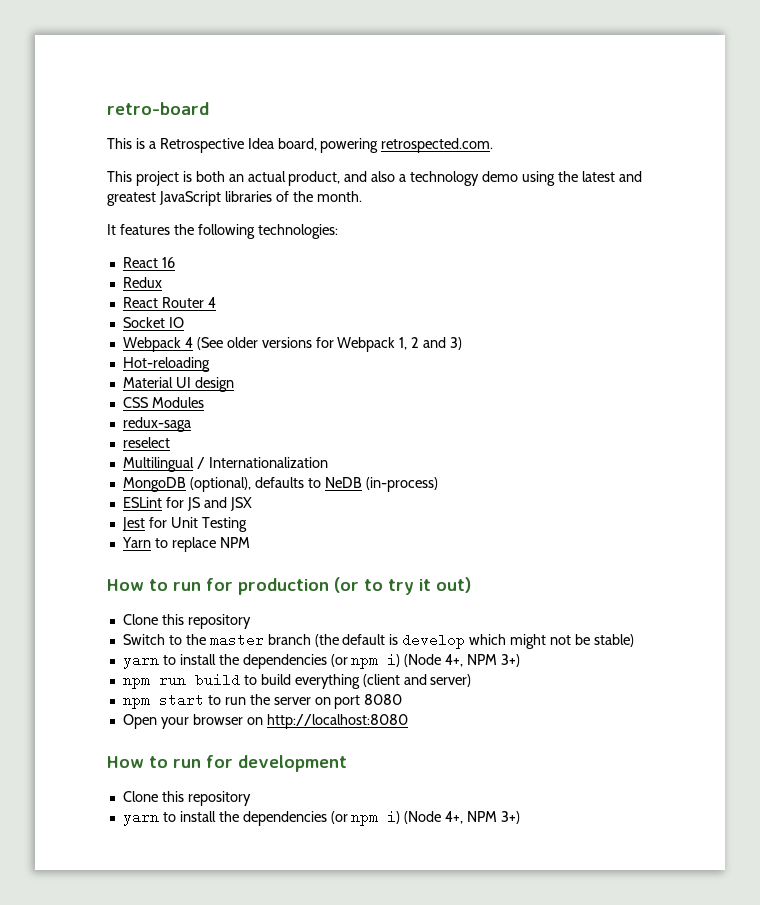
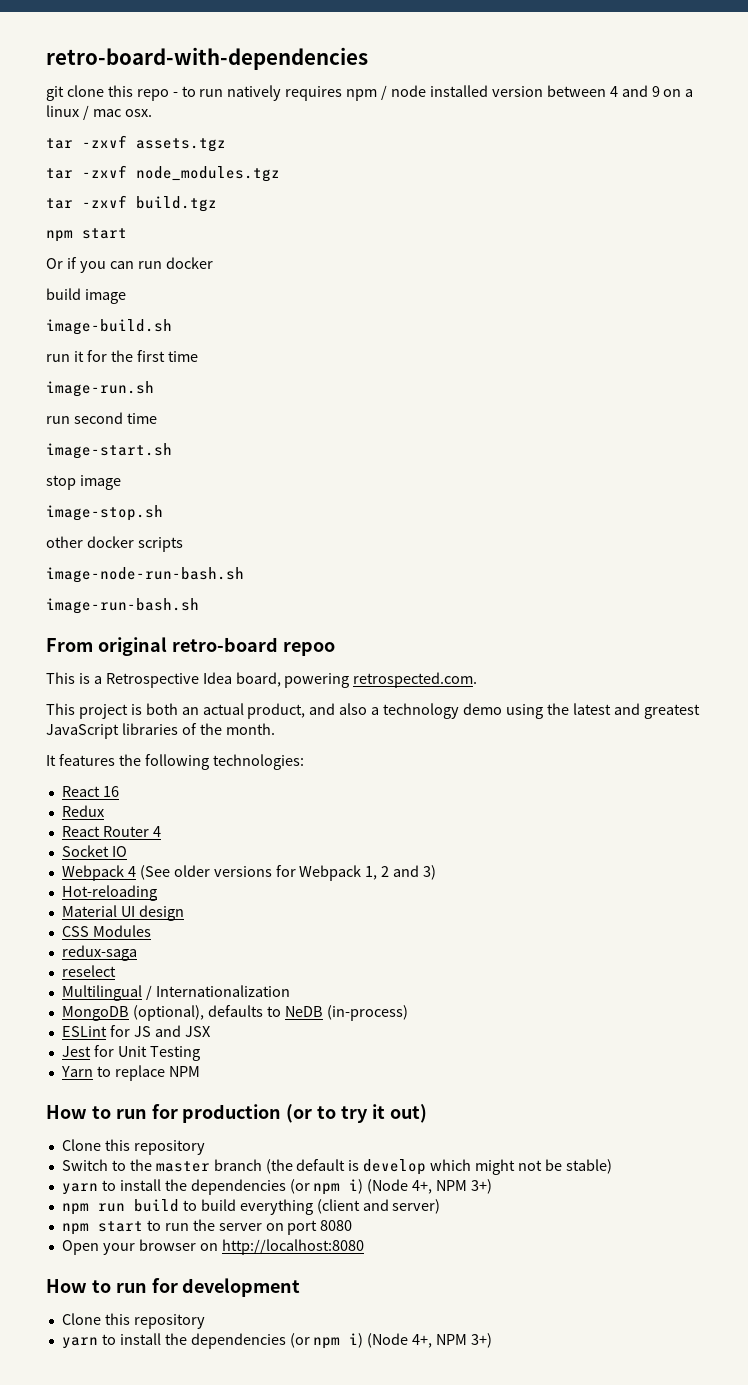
- retro-board
+ retro-board-with-dependencies
+ git clone this repo - to run natively requires npm / node installed version between 4 and 9 on a linux / mac osx.
+ tar -zxvf assets.tgz
+ tar -zxvf node_modules.tgz
+ tar -zxvf build.tgz
+ npm start
+ Or if you can run docker
+ build image
+ image-build.sh
+ run it for the first time
+ image-run.sh
+ run second time
+ image-start.sh
+ stop image
+ image-stop.sh
+ other docker scripts
+ image-node-run-bash.sh
+ image-run-bash.sh
+ From original retro-board repoo

